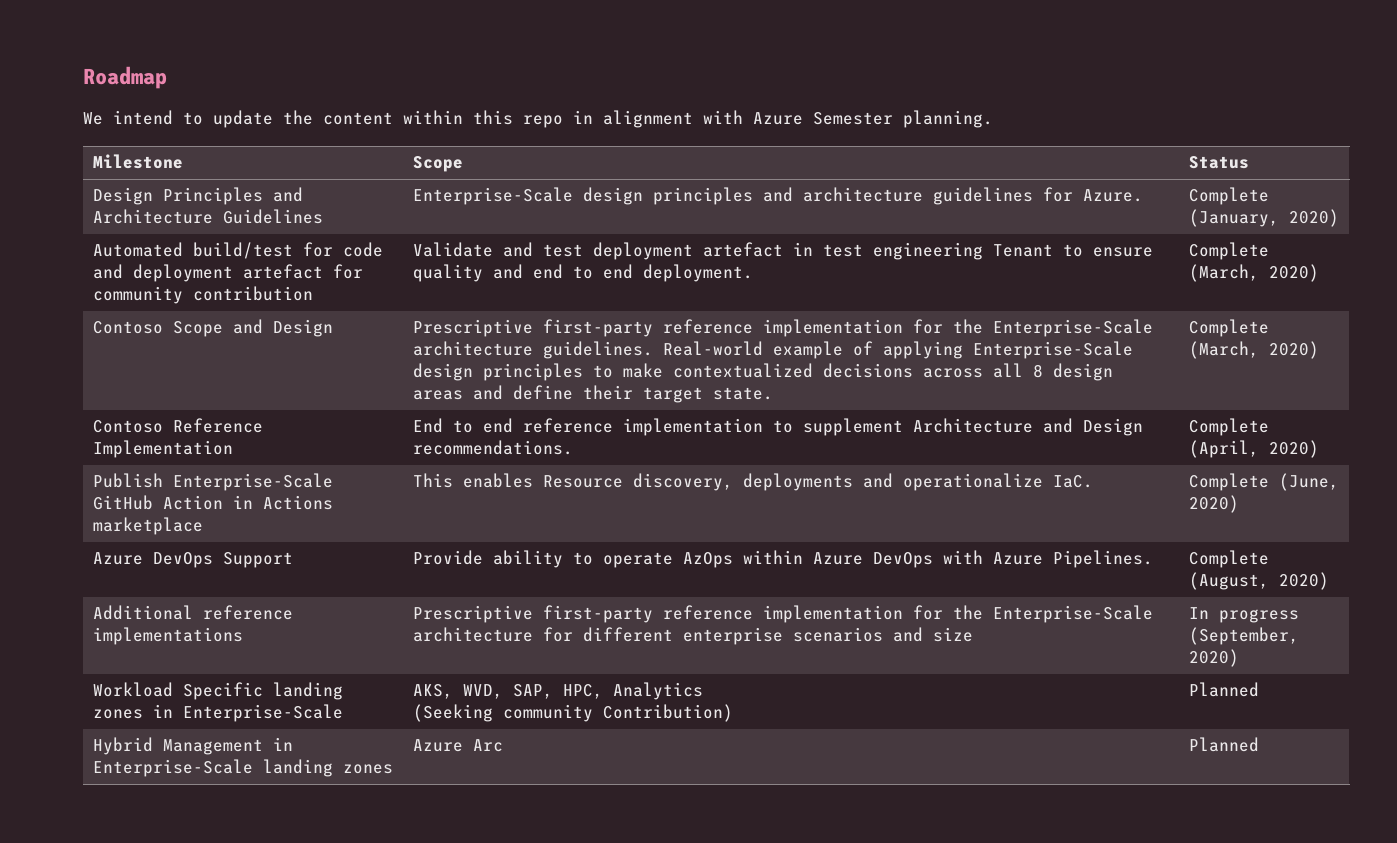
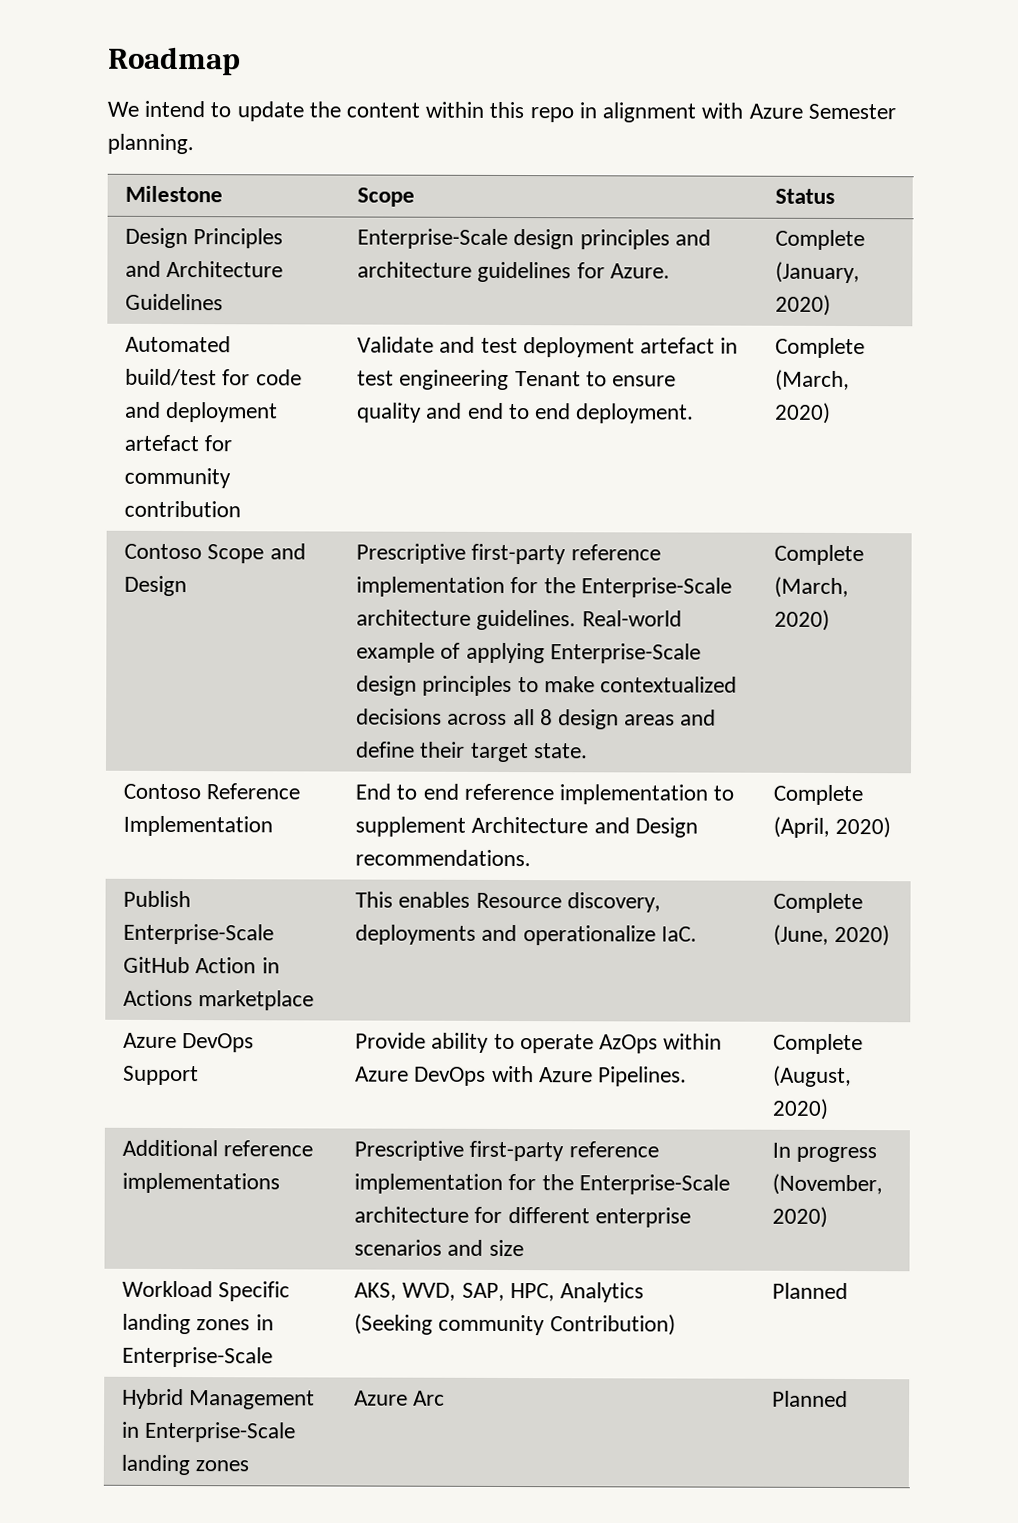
- Additional reference implementations | Prescriptive first-party reference implementation for the Enterprise-Scale architecture for different enterprise scenarios and size | In progress (September, 2020)
+ Additional reference implementations | Prescriptive first-party reference implementation for the Enterprise-Scale architecture for different enterprise scenarios and size | In progress (November, 2020)

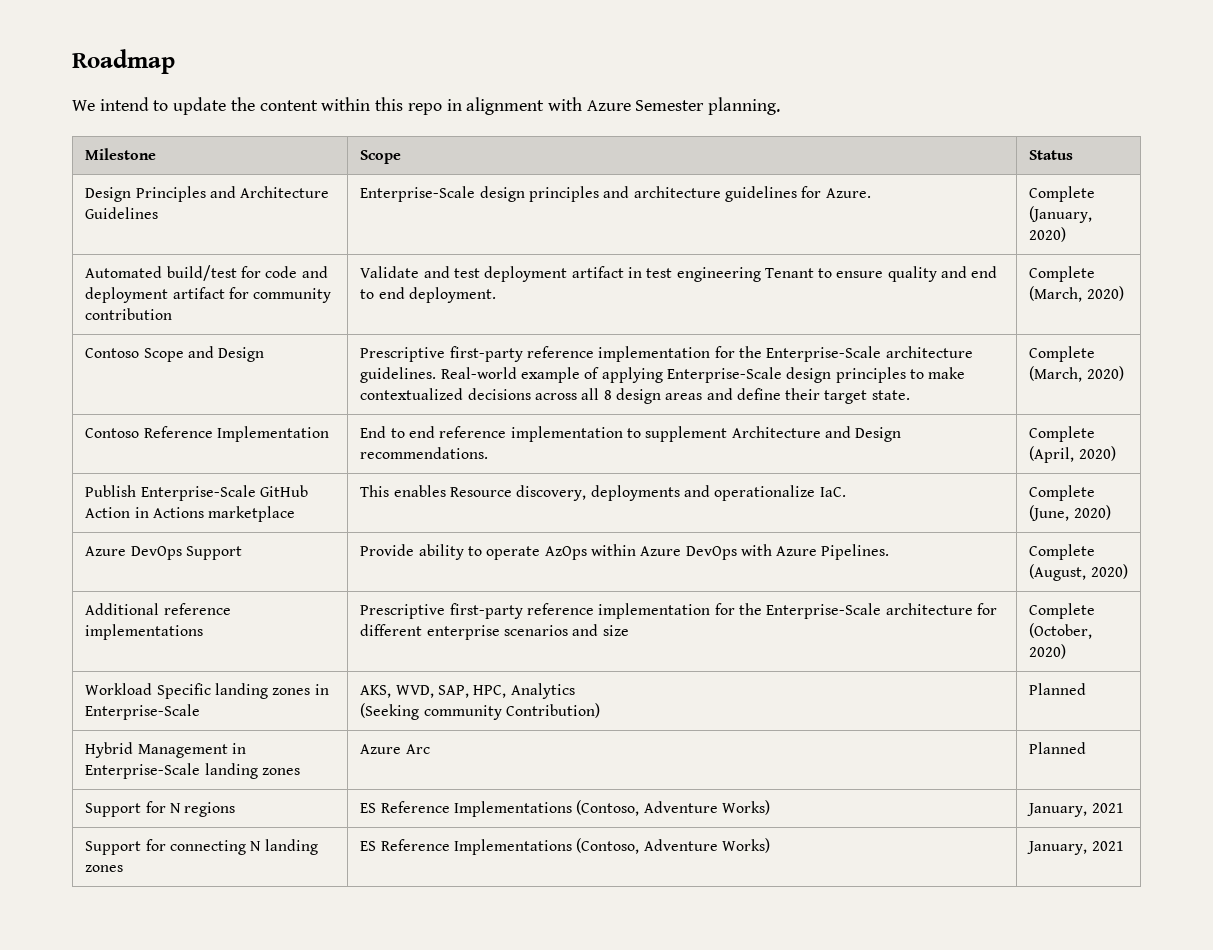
- Automated build/test for code and deployment artefact for community contribution | Validate and test deployment artefact in test engineering Tenant to ensure quality and end to end deployment. | Complete (March, 2020)
+ Automated build/test for code and deployment artifact for community contribution | Validate and test deployment artifact in test engineering Tenant to ensure quality and end to end deployment. | Complete (March, 2020)
- Additional reference implementations | Prescriptive first-party reference implementation for the Enterprise-Scale architecture for different enterprise scenarios and size | In progress (November, 2020)
+ Additional reference implementations | Prescriptive first-party reference implementation for the Enterprise-Scale architecture for different enterprise scenarios and size | Complete (October, 2020)
+ Support for N regions | ES Reference Implementations (Contoso, Adventure Works) | January, 2021
+ Support for connecting N landing zones | ES Reference Implementations (Contoso, Adventure Works) | January, 2021

